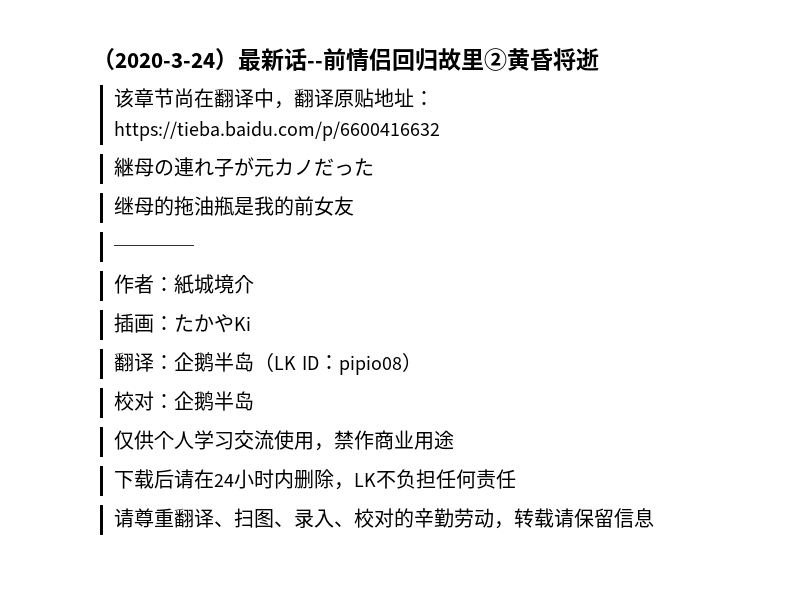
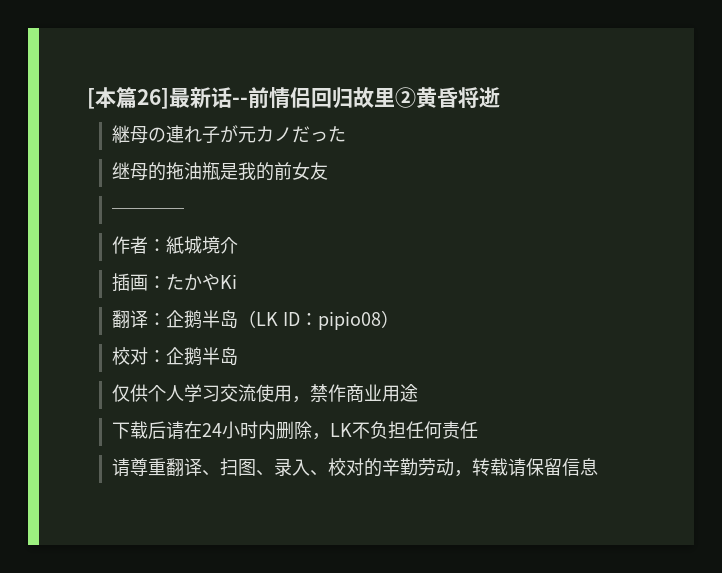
- （2020-3-24）最新话--前情侣回归故里②黄昏将逝
+ [本篇26]最新话--前情侣回归故里②黄昏将逝
- 该章节尚在翻译中，翻译原贴地址：https://tieba.baidu.com/p/6600416632

